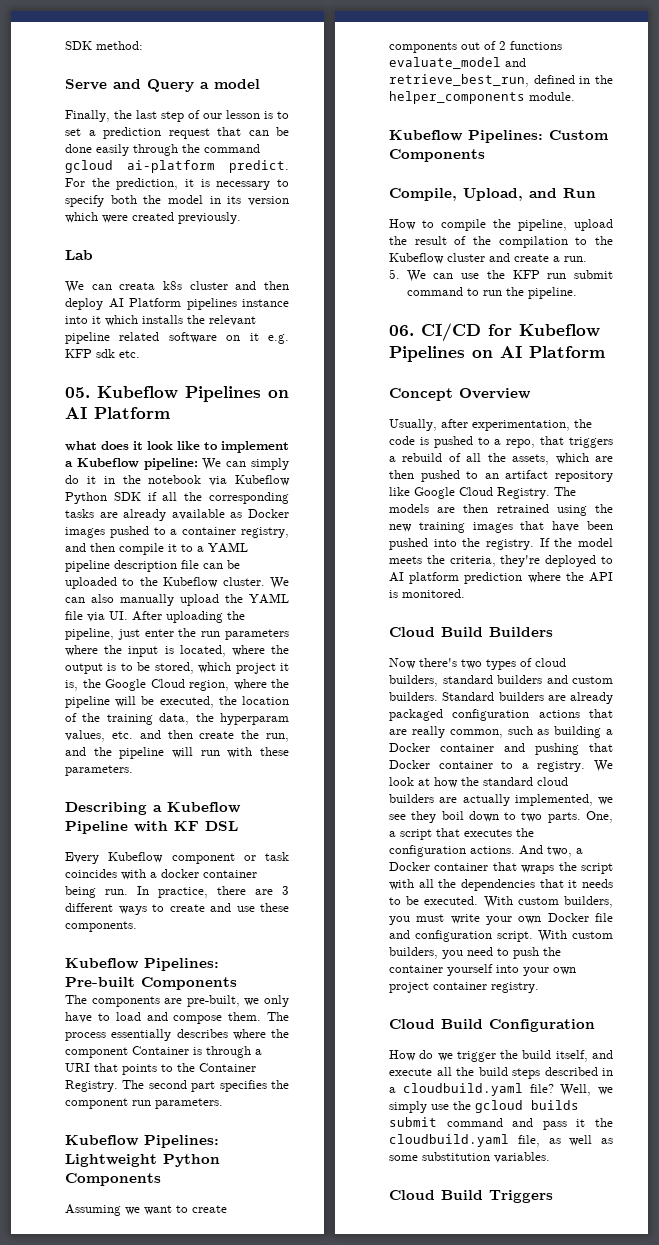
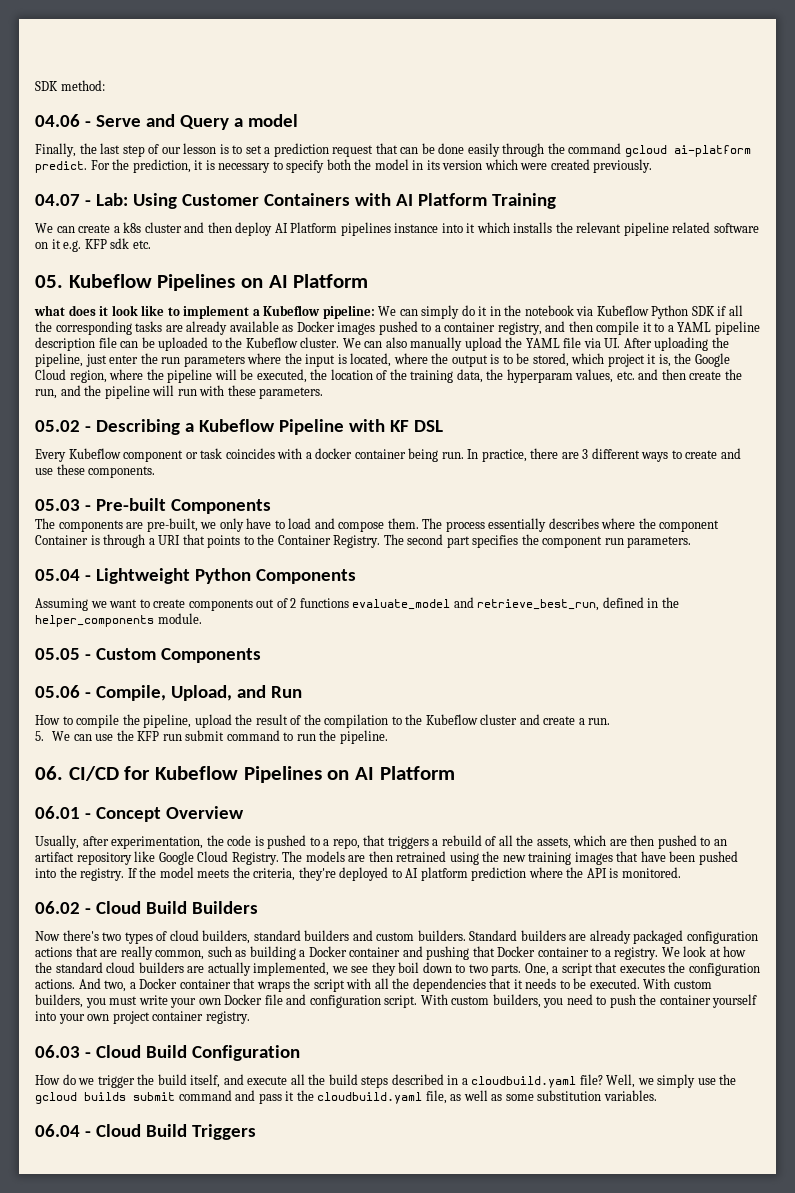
- Serve and Query a model
+ 04.06 - Serve and Query a model
- Lab
- We can creata k8s cluster and then deploy AI Platform pipelines instance into it which installs the relevant pipeline related software on it e.g. KFP sdk etc.
+ 04.07 - Lab: Using Customer Containers with AI Platform Training
+ We can create a k8s cluster and then deploy AI Platform pipelines instance into it which installs the relevant pipeline related software on it e.g. KFP sdk etc.
- Describing a Kubeflow Pipeline with KF DSL
+ 05.02 - Describing a Kubeflow Pipeline with KF DSL
- Kubeflow Pipelines: Pre-built Components
+ 05.03 - Pre-built Components
- Kubeflow Pipelines: Lightweight Python Components
+ 05.04 - Lightweight Python Components
- Kubeflow Pipelines: Custom Components
+ 05.05 - Custom Components
- Compile, Upload, and Run
+ 05.06 - Compile, Upload, and Run
- Concept Overview
+ 06.01 - Concept Overview
- Cloud Build Builders
+ 06.02 - Cloud Build Builders
- Cloud Build Configuration
+ 06.03 - Cloud Build Configuration
- Cloud Build Triggers
+ 06.04 - Cloud Build Triggers

